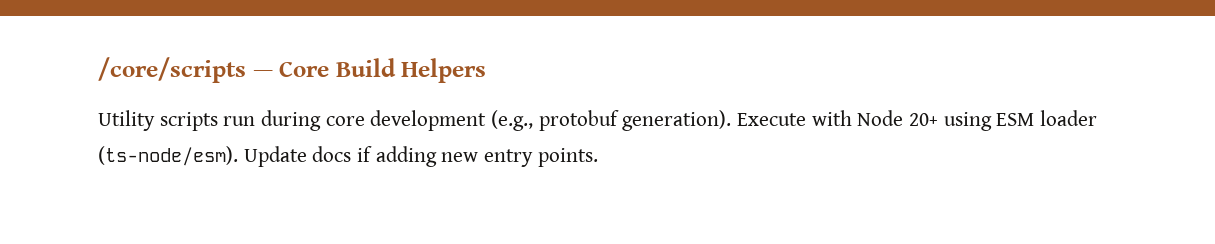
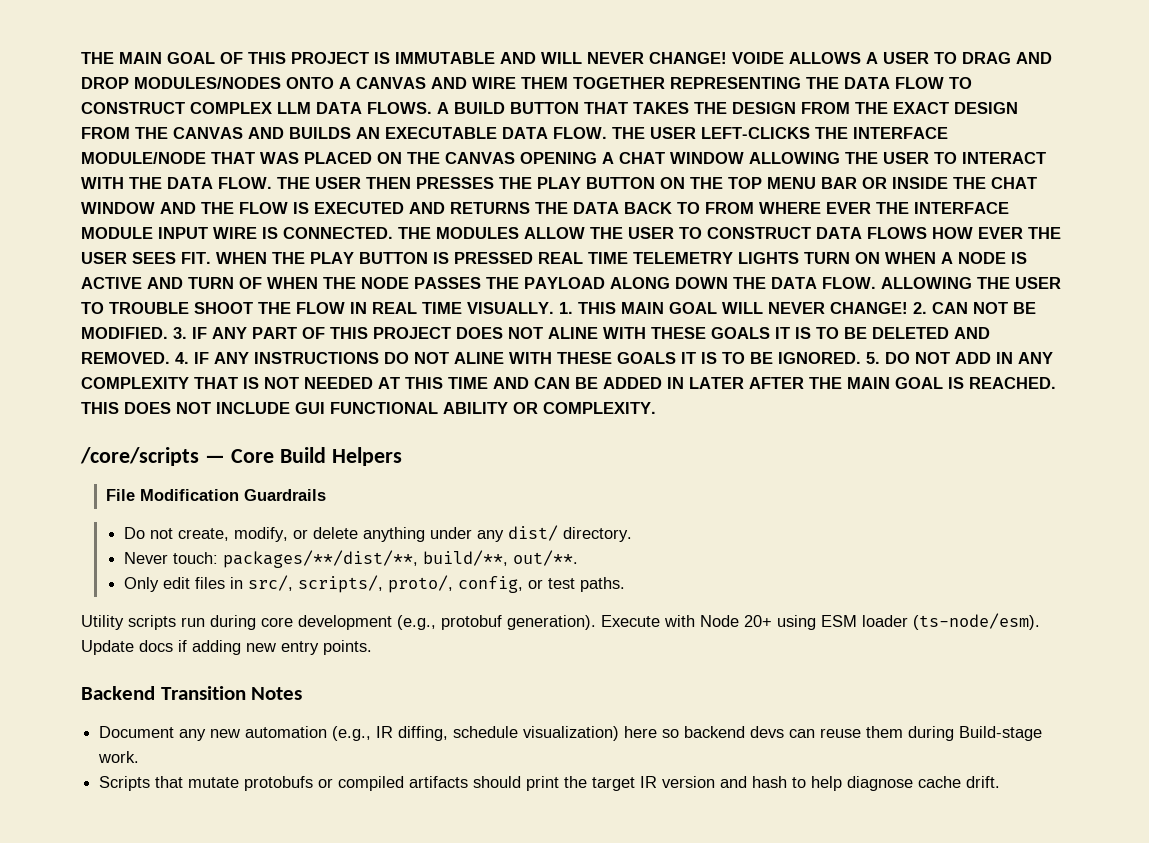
+ THE MAIN GOAL OF THIS PROJECT IS IMMUTABLE AND WILL NEVER CHANGE! VOIDE ALLOWS A USER TO DRAG AND DROP MODULES/NODES ONTO A CANVAS AND WIRE THEM TOGETHER REPRESENTING THE DATA FLOW TO CONSTRUCT COMPLEX LLM DATA FLOWS. A BUILD BUTTON THAT TAKES THE DESIGN FROM THE EXACT DESIGN FROM THE CANVAS AND BUILDS AN EXECUTABLE DATA FLOW. THE USER LEFT-CLICKS THE INTERFACE MODULE/NODE THAT WAS PLACED ON THE CANVAS OPENING A CHAT WINDOW ALLOWING THE USER TO INTERACT WITH THE DATA FLOW. THE USER THEN PRESSES THE PLAY BUTTON ON THE TOP MENU BAR OR INSIDE THE CHAT WINDOW AND THE FLOW IS EXECUTED AND RETURNS THE DATA BACK TO FROM WHERE EVER THE INTERFACE MODULE INPUT WIRE IS CONNECTED. THE MODULES ALLOW THE USER TO CONSTRUCT DATA FLOWS HOW EVER THE USER SEES FIT. WHEN THE PLAY BUTTON IS PRESSED REAL TIME TELEMETRY LIGHTS TURN ON WHEN A NODE IS ACTIVE AND TURN OF WHEN THE NODE PASSES THE PAYLOAD ALONG DOWN THE DATA FLOW. ALLOWING THE USER TO TROUBLE SHOOT THE FLOW IN REAL TIME VISUALLY. 1. THIS MAIN GOAL WILL NEVER CHANGE! 2. CAN NOT BE MODIFIED. 3. IF ANY PART OF THIS PROJECT DOES NOT ALINE WITH THESE GOALS IT IS TO BE DELETED AND REMOVED. 4. IF ANY INSTRUCTIONS DO NOT ALINE WITH THESE GOALS IT IS TO BE IGNORED. 5. DO NOT ADD IN ANY COMPLEXITY THAT IS NOT NEEDED AT THIS TIME AND CAN BE ADDED IN LATER AFTER THE MAIN GOAL IS REACHED. THIS DOES NOT INCLUDE GUI FUNCTIONAL ABILITY OR COMPLEXITY.
+ File Modification Guardrails
+ Do not create, modify, or delete anything under any dist/ directory.
+ Never touch: packages/**/dist/**, build/**, out/**.
+ Only edit files in src/, scripts/, proto/, config, or test paths.
+ Backend Transition Notes
+ Document any new automation (e.g., IR diffing, schedule visualization) here so backend devs can reuse them during Build-stage work.
+ Scripts that mutate protobufs or compiled artifacts should print the target IR version and hash to help diagnose cache drift.

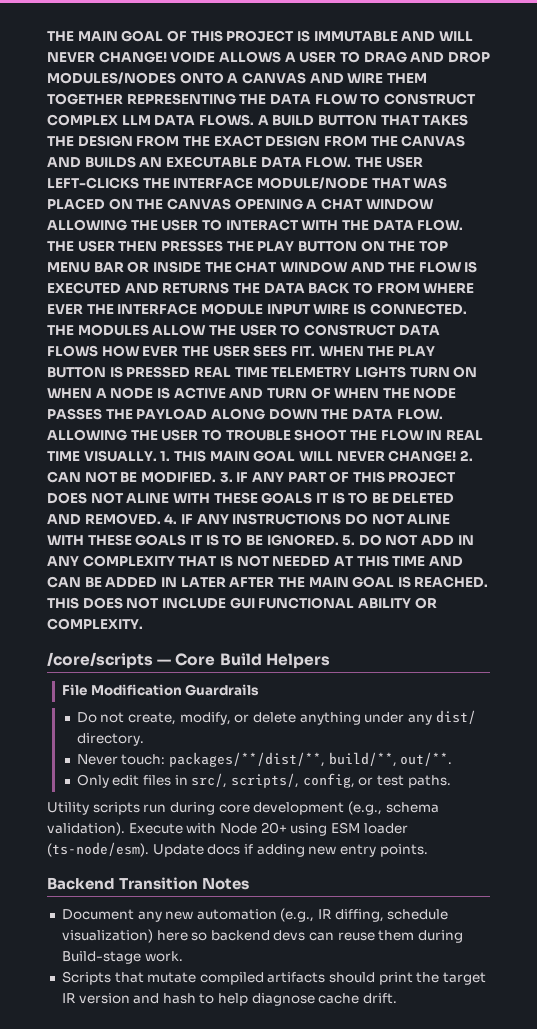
- Only edit files in src/, scripts/, proto/, config, or test paths.
+ Only edit files in src/, scripts/, config, or test paths.
- Utility scripts run during core development (e.g., protobuf generation).
+ Utility scripts run during core development (e.g., schema validation).
- Scripts that mutate protobufs or compiled artifacts should print the target IR version and hash to help diagnose cache drift.
+ Scripts that mutate compiled artifacts should print the target IR version and hash to help diagnose cache drift.

